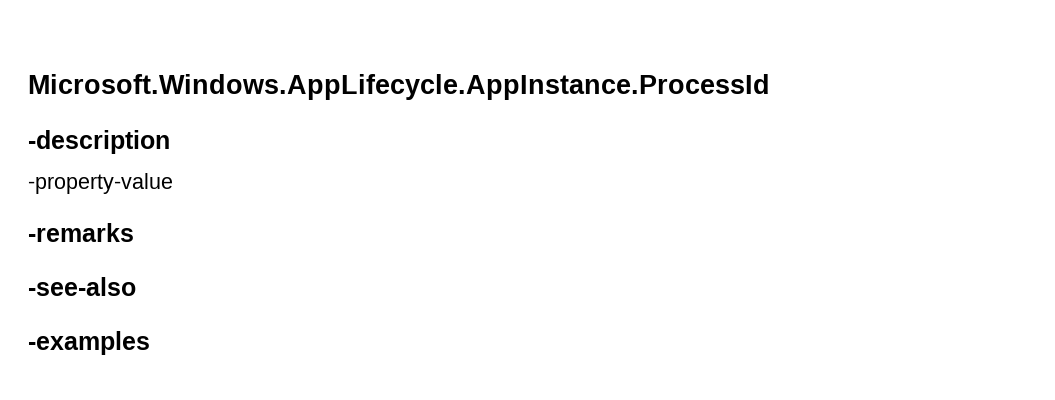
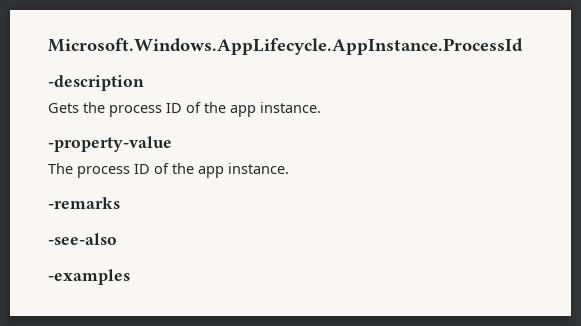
+ Gets the process ID of the app instance.
  -property-value
+ The process ID of the app instance.

